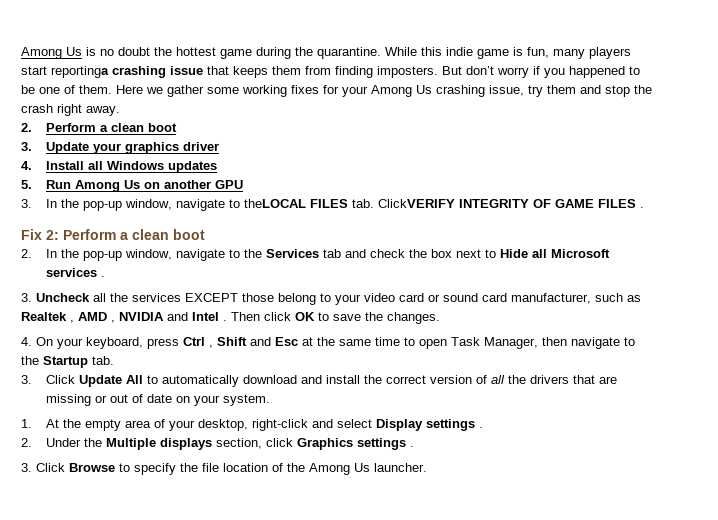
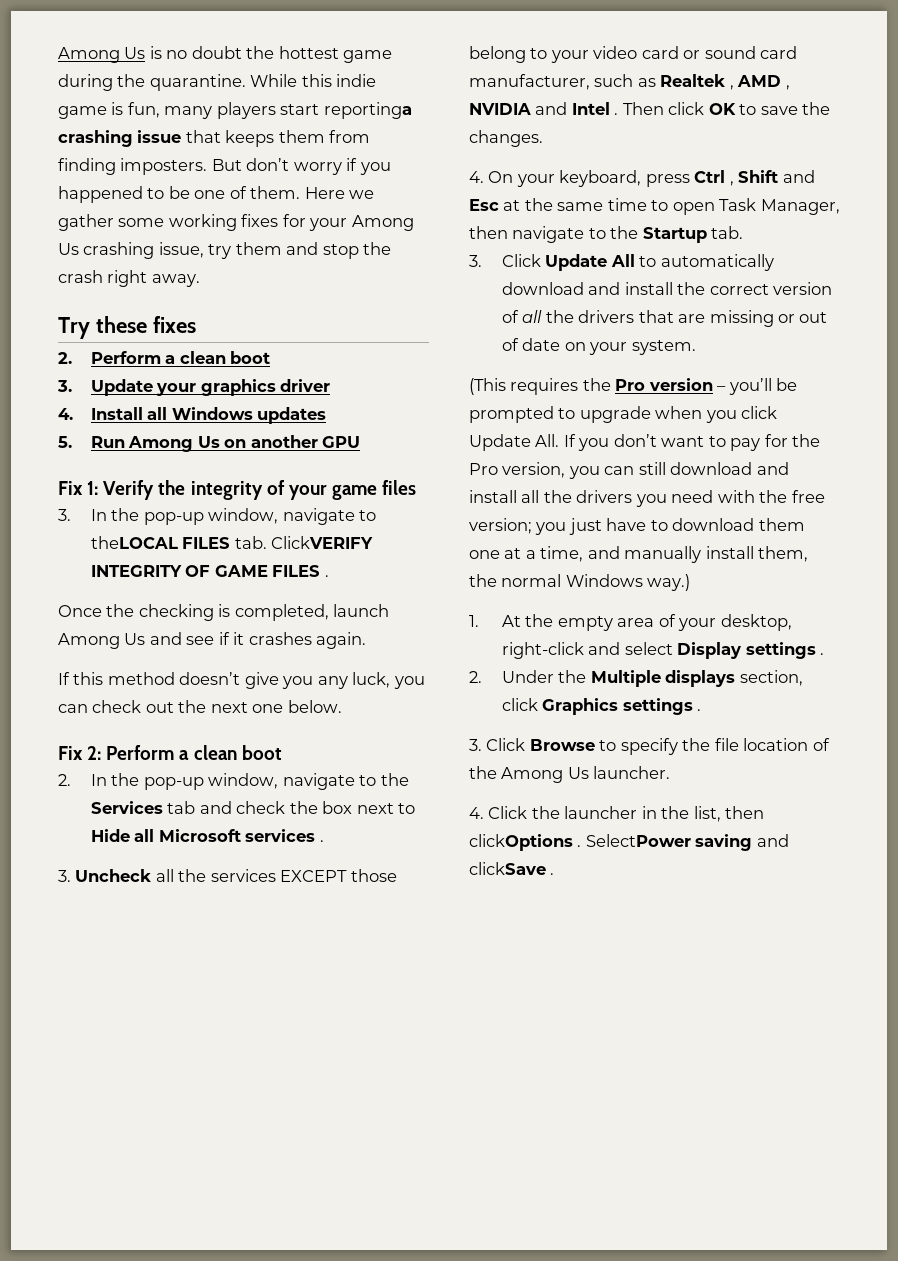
+ Try these fixes
+ Fix 1: Verify the integrity of your game files
+ Once the checking is completed, launch Among Us and see if it crashes again.
+ If this method doesn’t give you any luck, you can check out the next one below.
+ (This requires the Pro version – you’ll be prompted to upgrade when you click Update All. If you don’t want to pay for the Pro version, you can still download and install all the drivers you need with the free version; you just have to download them one at a time, and manually install them, the normal Windows way.)
+ 4. Click the launcher in the list, then clickOptions . SelectPower saving and clickSave .

